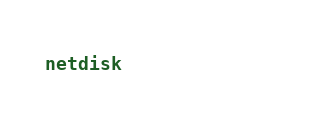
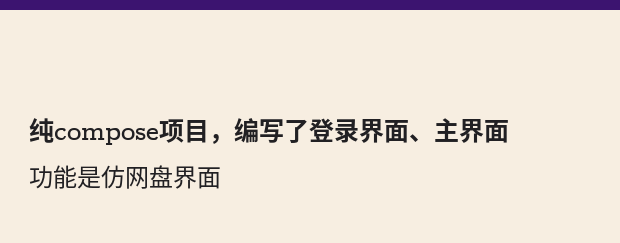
- netdisk
+ 纯compose项目，编写了登录界面、主界面
+ 功能是仿网盘界面

